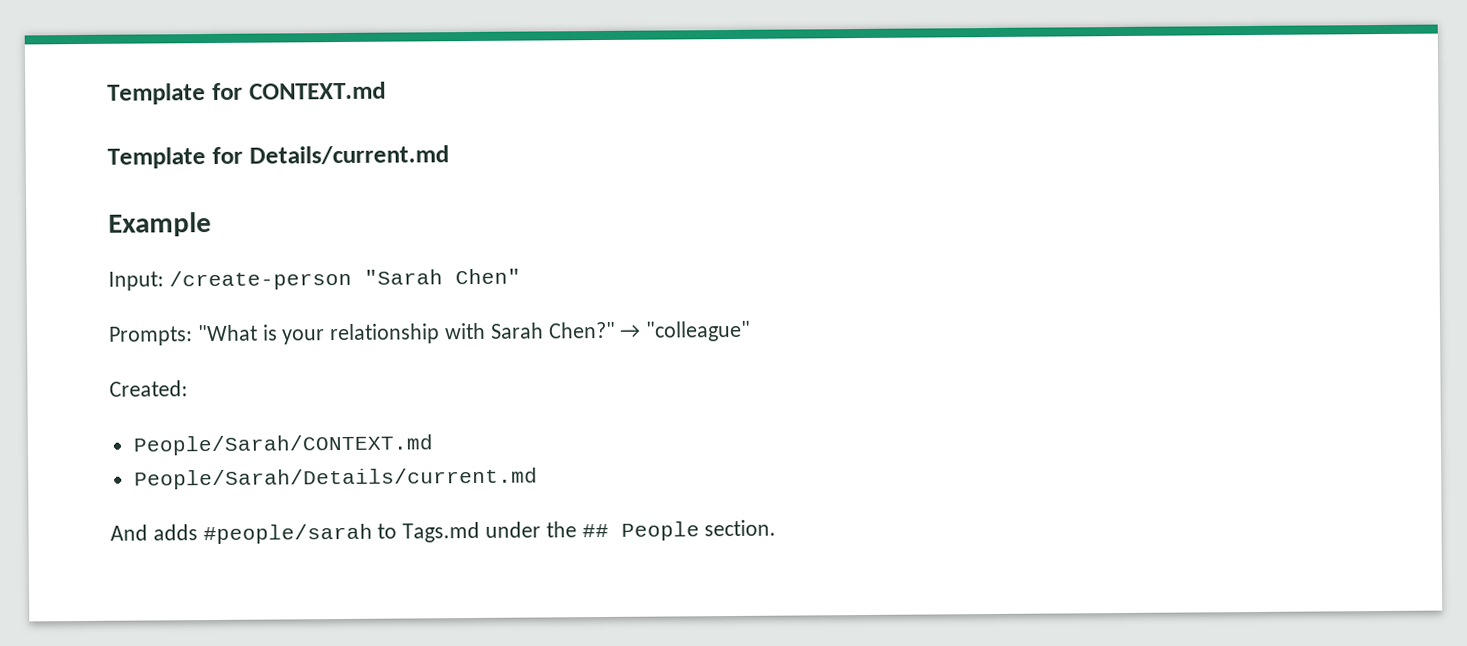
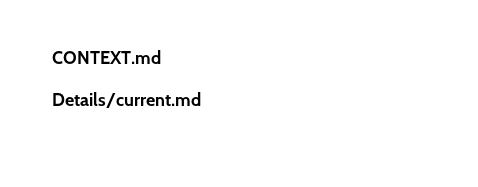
- Template for CONTEXT.md
+ CONTEXT.md
- Template for Details/current.md
+ Details/current.md
- Example
- Input: /create-person "Sarah Chen"
- Prompts: "What is your relationship with Sarah Chen?" → "colleague"
- Created:
- People/Sarah/CONTEXT.md
- People/Sarah/Details/current.md
- And adds #people/sarah to Tags.md under the ## People section.

